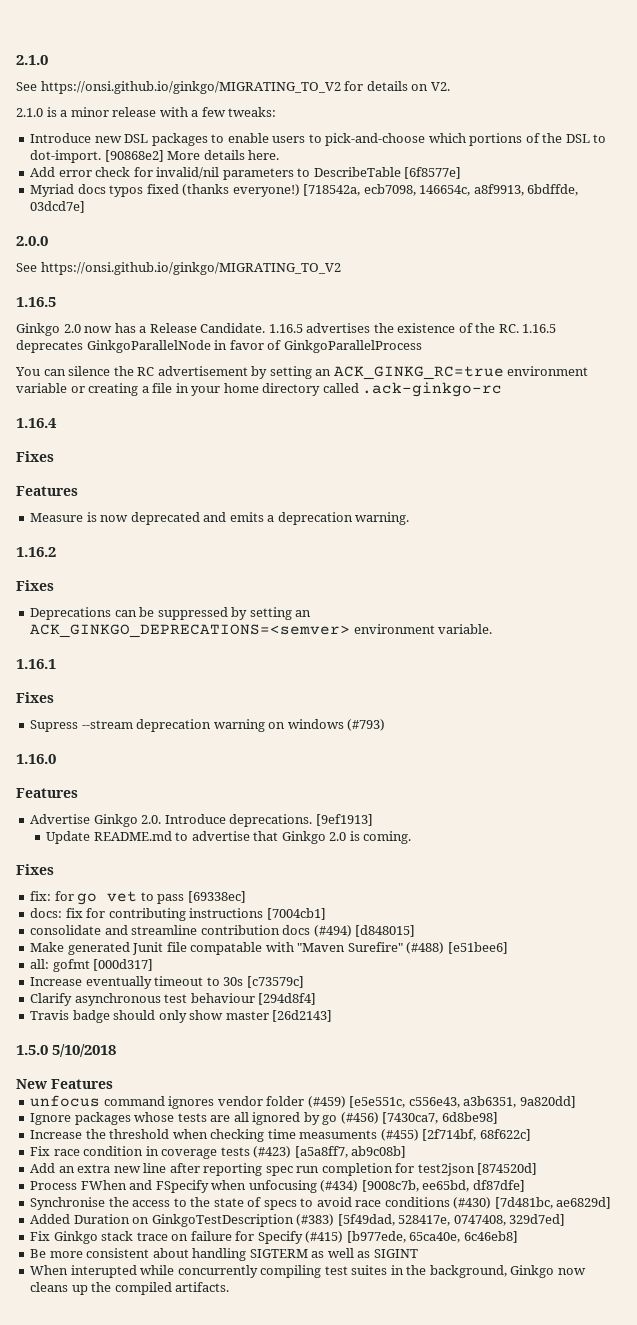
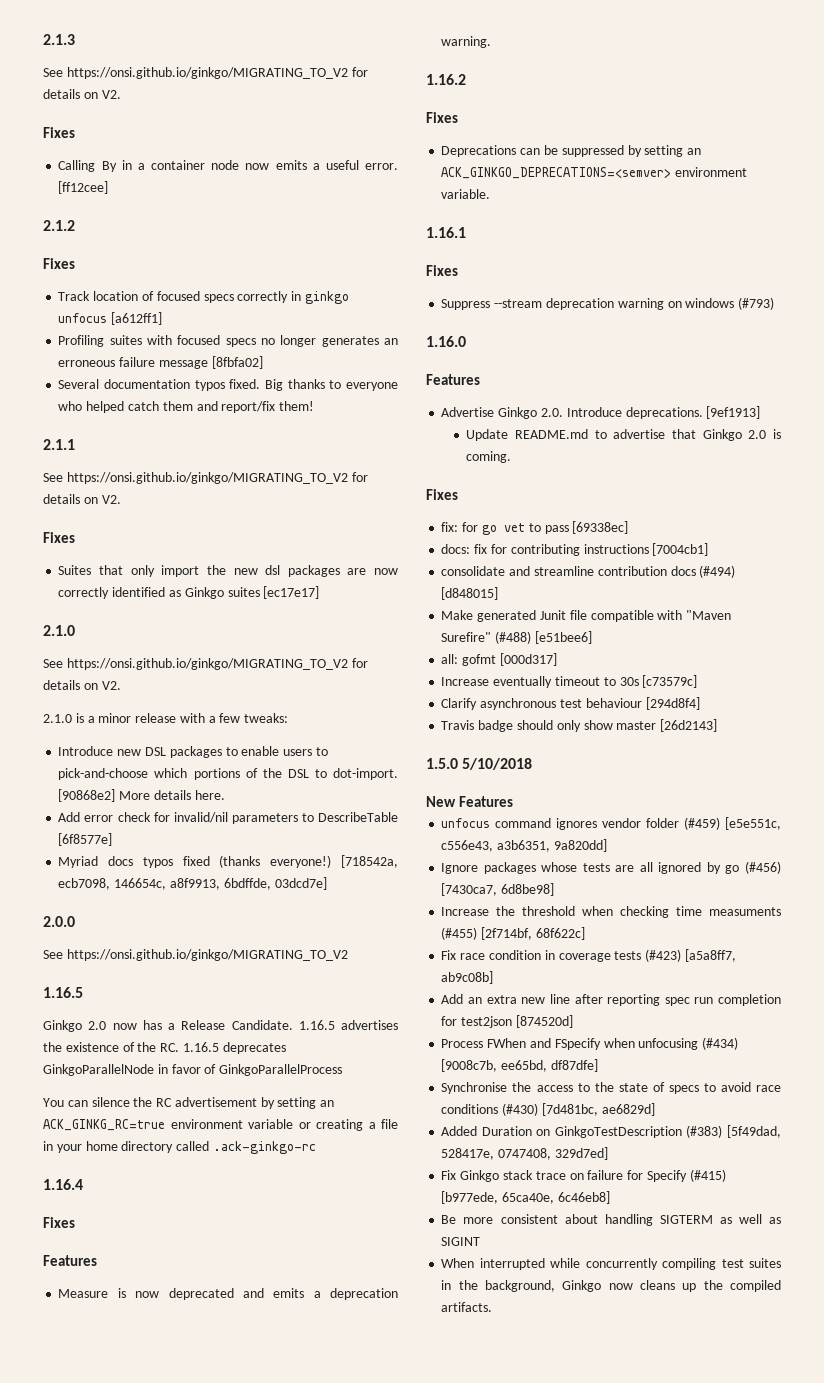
+ 2.1.3
+ See https://onsi.github.io/ginkgo/MIGRATING_TO_V2 for details on V2.
+ Fixes
+ Calling By in a container node now emits a useful error. [ff12cee]
+ 2.1.2
+ Fixes
+ Track location of focused specs correctly in ginkgo unfocus [a612ff1]
+ Profiling suites with focused specs no longer generates an erroneous failure message [8fbfa02]
+ Several documentation typos fixed. Big thanks to everyone who helped catch them and report/fix them!
+ 2.1.1
+ See https://onsi.github.io/ginkgo/MIGRATING_TO_V2 for details on V2.
+ Fixes
+ Suites that only import the new dsl packages are now correctly identified as Ginkgo suites [ec17e17]
- Supress --stream deprecation warning on windows (#793)
+ Suppress --stream deprecation warning on windows (#793)
- Make generated Junit file compatable with "Maven Surefire" (#488) [e51bee6]
+ Make generated Junit file compatible with "Maven Surefire" (#488) [e51bee6]
- When interupted while concurrently compiling test suites in the background, Ginkgo now cleans up the compiled artifacts.
+ When interrupted while concurrently compiling test suites in the background, Ginkgo now cleans up the compiled artifacts.

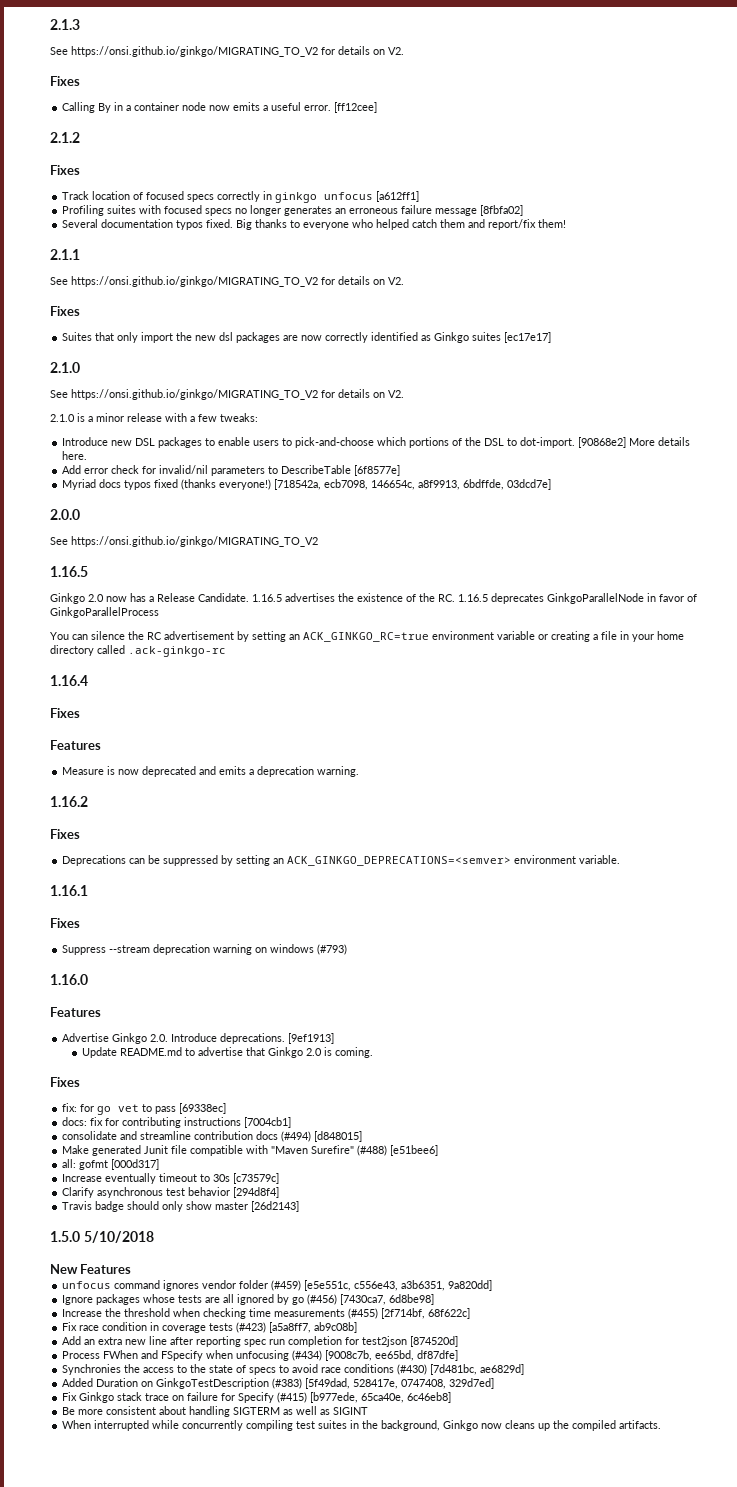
- You can silence the RC advertisement by setting an ACK_GINKG_RC=true environment variable or creating a file in your home directory called .ack-ginkgo-rc
+ You can silence the RC advertisement by setting an ACK_GINKGO_RC=true environment variable or creating a file in your home directory called .ack-ginkgo-rc
- Clarify asynchronous test behaviour [294d8f4]
+ Clarify asynchronous test behavior [294d8f4]
- Increase the threshold when checking time measuments (#455) [2f714bf, 68f622c]
+ Increase the threshold when checking time measurements (#455) [2f714bf, 68f622c]
- Synchronise the access to the state of specs to avoid race conditions (#430) [7d481bc, ae6829d]
+ Synchronies the access to the state of specs to avoid race conditions (#430) [7d481bc, ae6829d]

